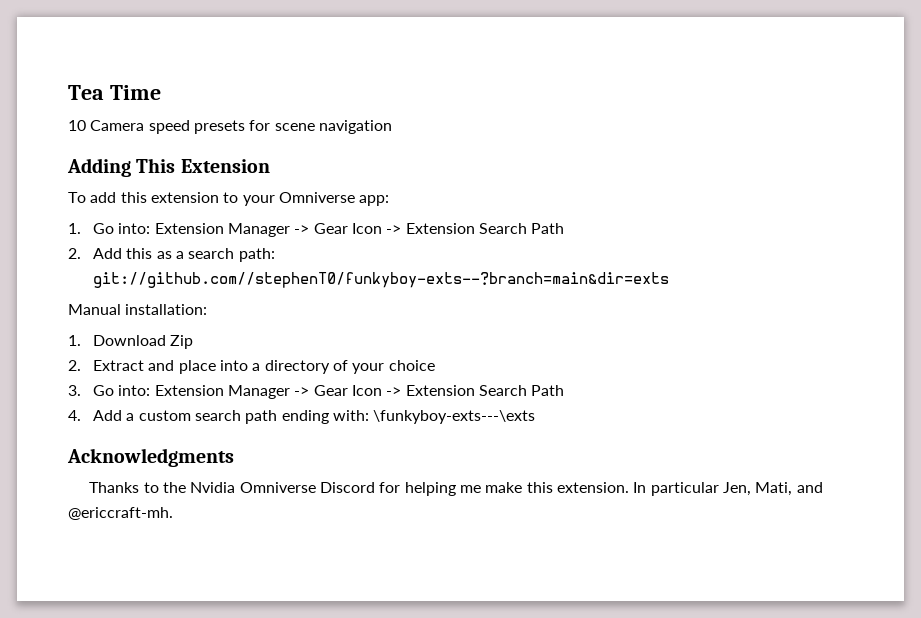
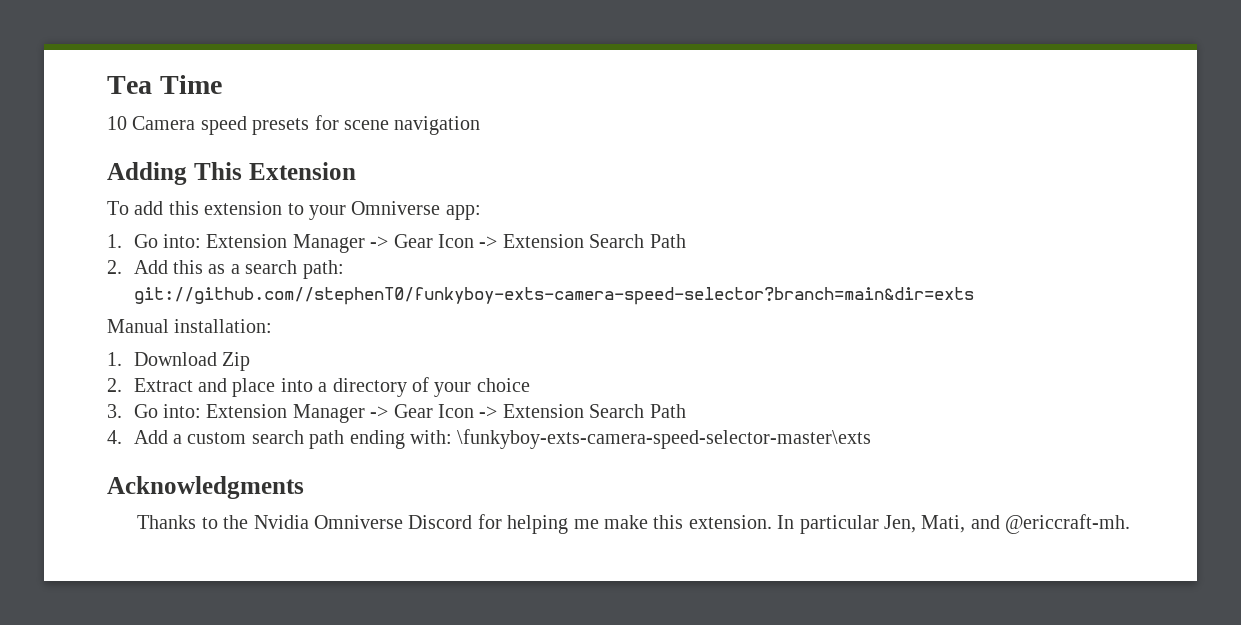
- 2. Add this as a search path: git://github.com//stephenT0/funkyboy-exts--?branch=main&dir=exts
+ 2. Add this as a search path: git://github.com//stephenT0/funkyboy-exts-camera-speed-selector?branch=main&dir=exts
- 4. Add a custom search path ending with: \funkyboy-exts---\exts
+ 4. Add a custom search path ending with: \funkyboy-exts-camera-speed-selector-master\exts

